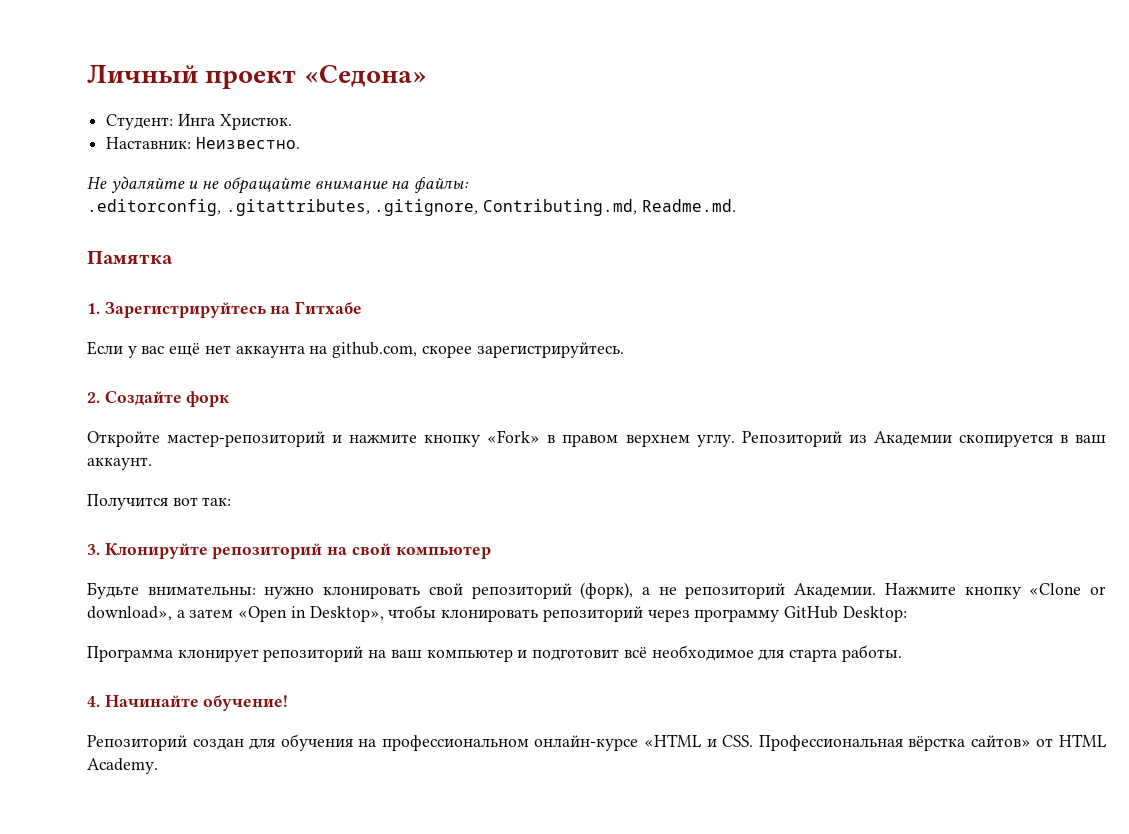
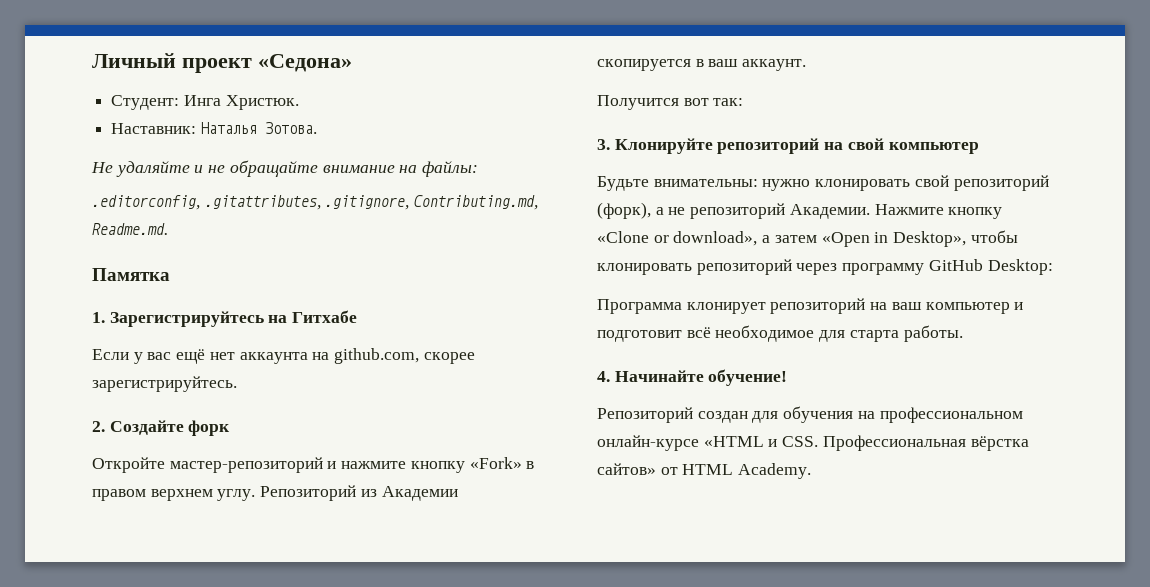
- Наставник: Неизвестно.
+ Наставник: Наталья Зотова.

